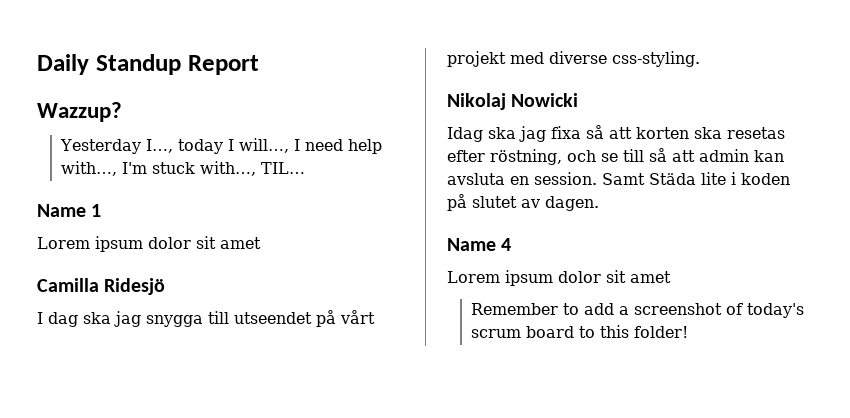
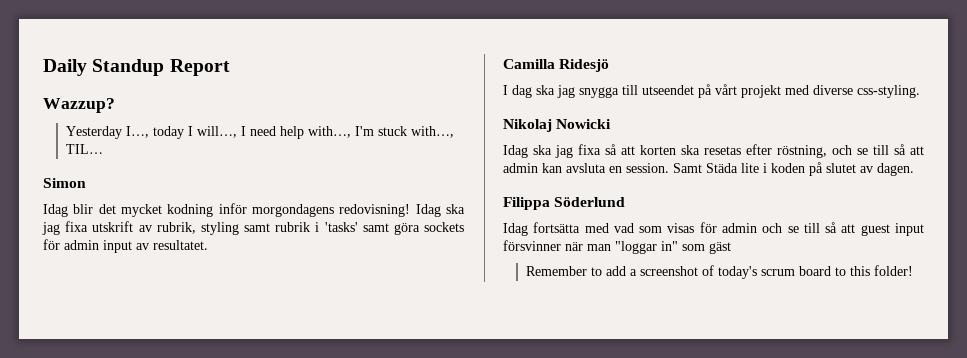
- Name 1
- Lorem ipsum dolor sit amet
+ Simon
+ Idag blir det mycket kodning inför morgondagens redovisning! Idag ska jag fixa utskrift av rubrik, styling samt rubrik i 'tasks' samt göra sockets för admin input av resultatet.
- Name 4
- Lorem ipsum dolor sit amet
+ Filippa Söderlund
+ Idag fortsätta med vad som visas för admin och se till så att guest input försvinner när man "loggar in" som gäst

